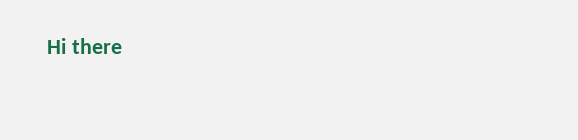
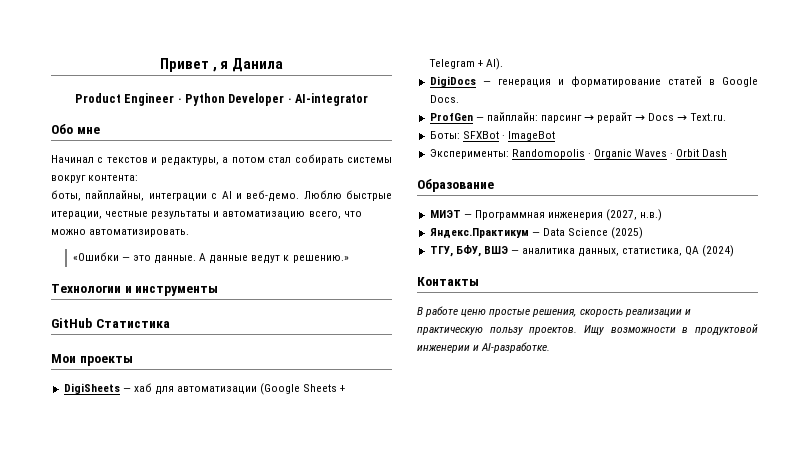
- Hi there
+ Привет , я Данила
+ Product Engineer · Python Developer · AI-integrator
+ Обо мне
+ Начинал с текстов и редактуры, а потом стал собирать системы вокруг контента:
+ боты, пайплайны, интеграции с AI и веб-демо. Люблю быстрые итерации, честные результаты и автоматизацию всего, что можно автоматизировать.
+ «Ошибки — это данные. А данные ведут к решению.»
+ Технологии и инструменты
+ GitHub Статистика
+ Мои проекты
+ DigiSheets — хаб для автоматизации (Google Sheets + Telegram + AI).
+ DigiDocs — генерация и форматирование статей в Google Docs.
+ ProfGen — пайплайн: парсинг → рерайт → Docs → Text.ru.
+ Боты: SFXBot · ImageBot
+ Эксперименты: Randomopolis · Organic Waves · Orbit Dash
+ Образование
+ МИЭТ — Программная инженерия (2027, н.в.)
+ Яндекс.Практикум — Data Science (2025)
+ ТГУ, БФУ, ВШЭ — аналитика данных, статистика, QA (2024)
+ Контакты
+ В работе ценю простые решения, скорость реализации и практическую пользу проектов. Ищу возможности в продуктовой инженерии и AI-разработке.

